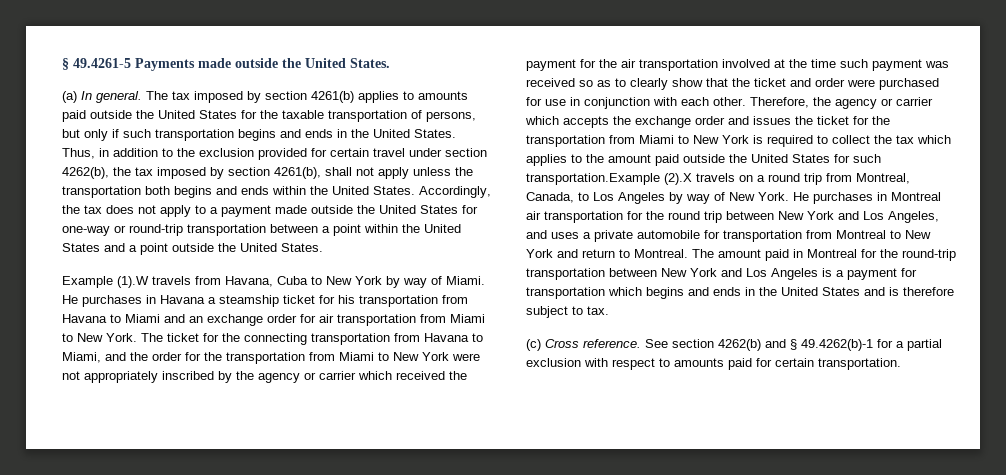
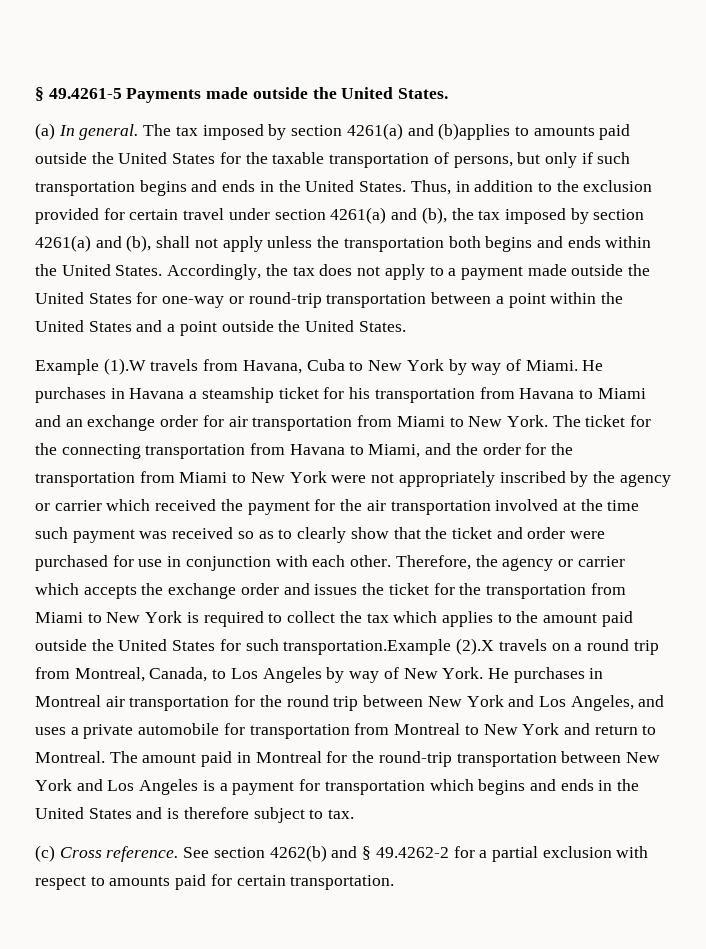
- The tax imposed by section 4261(b) applies to amounts paid outside the United States for the taxable transportation of persons, but only if such transportation begins and ends in the United States.
+ The tax imposed by section 4261(a) and (b)applies to amounts paid outside the United States for the taxable transportation of persons, but only if such transportation begins and ends in the United States.
- Thus, in addition to the exclusion provided for certain travel under section 4262(b), the tax imposed by section 4261(b), shall not apply unless the transportation both begins and ends within the United States.
+ Thus, in addition to the exclusion provided for certain travel under section 4261(a) and (b), the tax imposed by section 4261(a) and (b), shall not apply unless the transportation both begins and ends within the United States.
- See section 4262(b) and § 49.4262(b)-1 for a partial exclusion with respect to amounts paid for certain transportation.
+ See section 4262(b) and § 49.4262-2 for a partial exclusion with respect to amounts paid for certain transportation.

